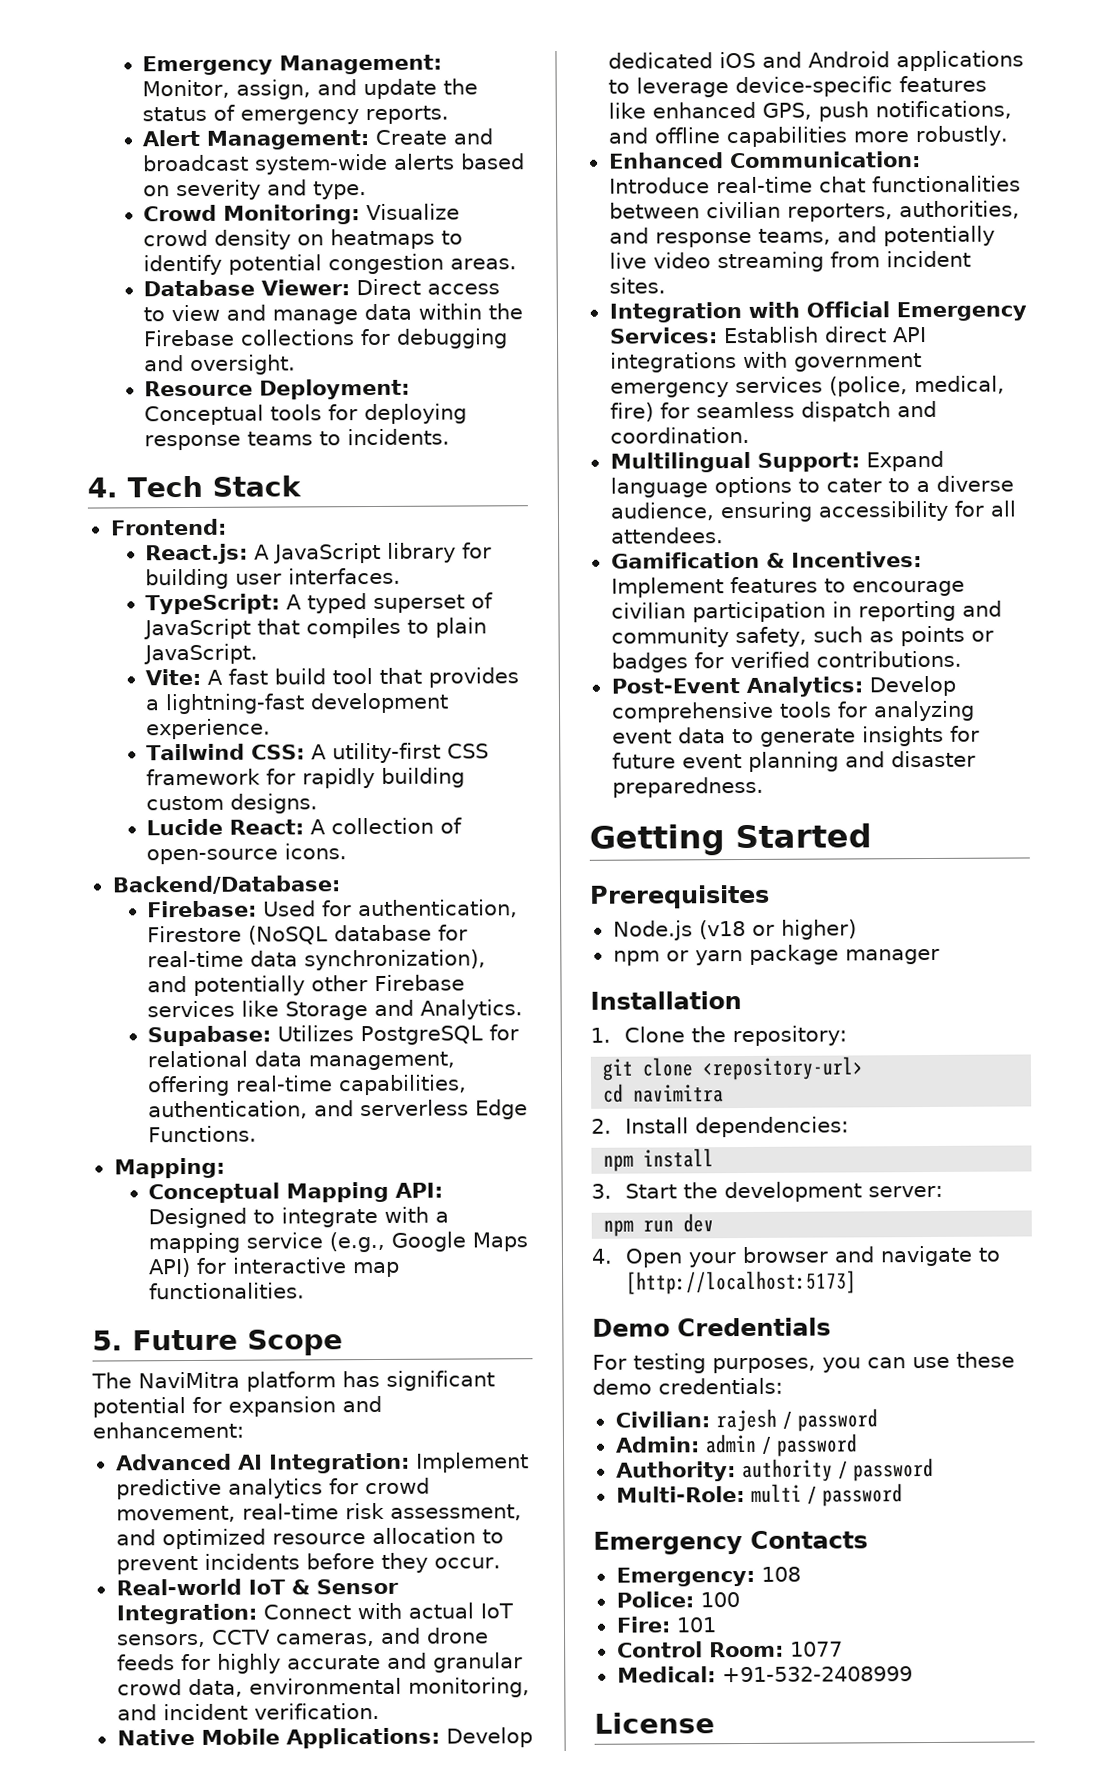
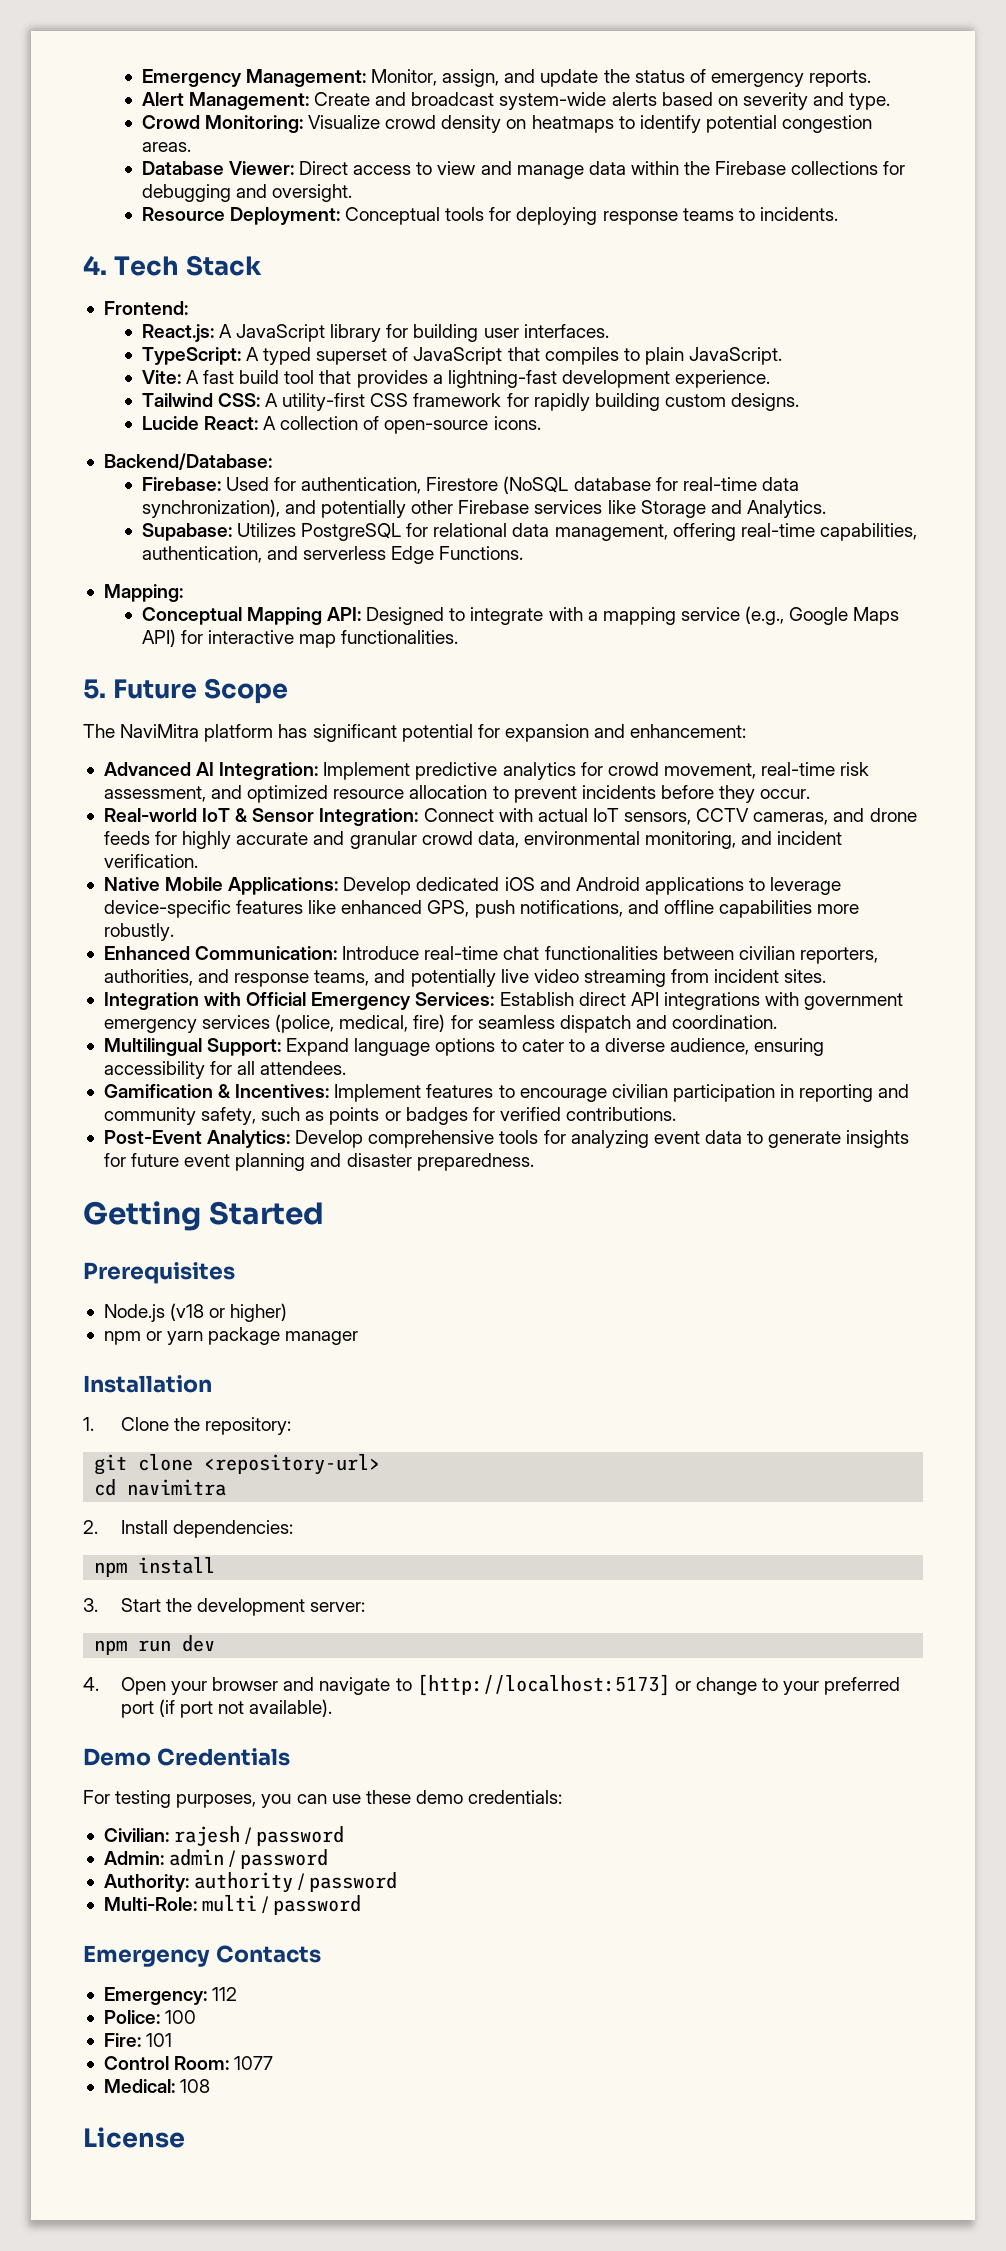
- 4. Open your browser and navigate to [http://localhost:5173]
+ 4. Open your browser and navigate to [http://localhost:5173] or change to your preferred port (if port not available).
- Emergency: 108
+ Emergency: 112
- Medical: +91-532-2408999
+ Medical: 108

